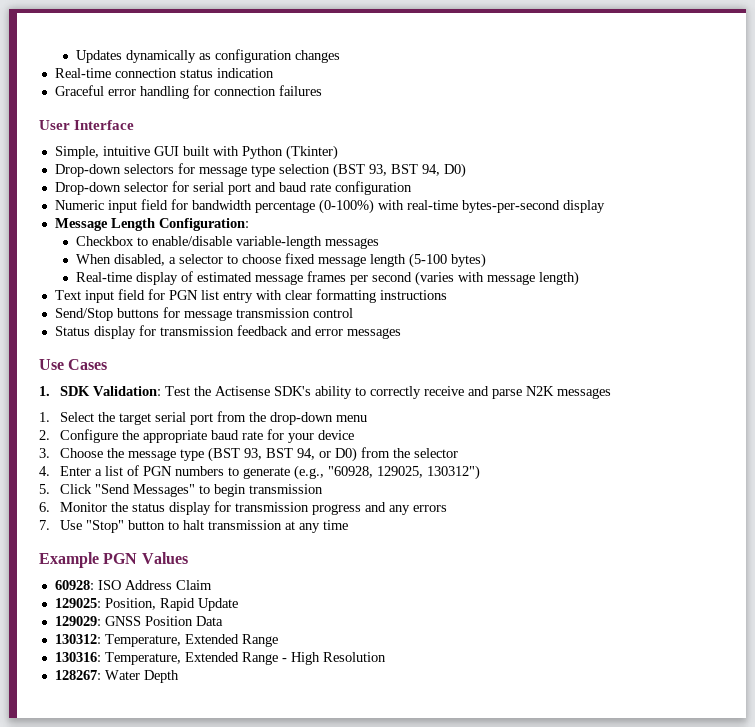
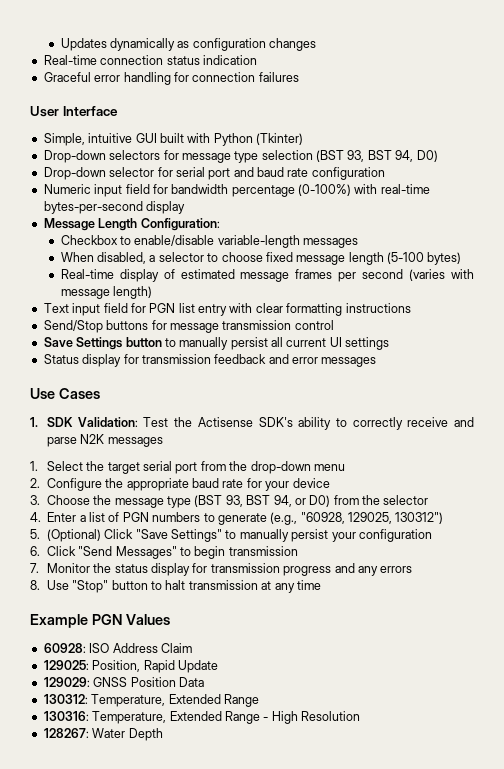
+ Save Settings button to manually persist all current UI settings
- 5. Click "Send Messages" to begin transmission
+ 5. (Optional) Click "Save Settings" to manually persist your configuration
+ 6. Click "Send Messages" to begin transmission
- 6. Monitor the status display for transmission progress and any errors
+ 7. Monitor the status display for transmission progress and any errors
- 7. Use "Stop" button to halt transmission at any time
+ 8. Use "Stop" button to halt transmission at any time

